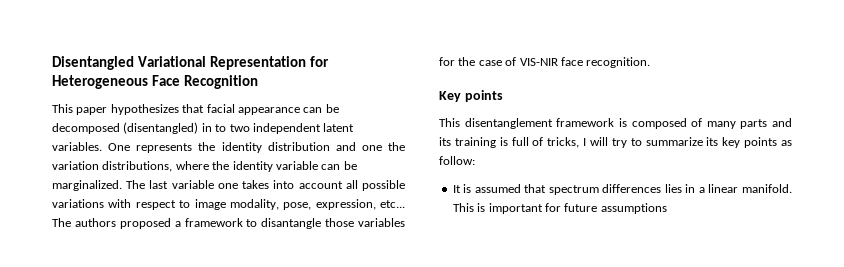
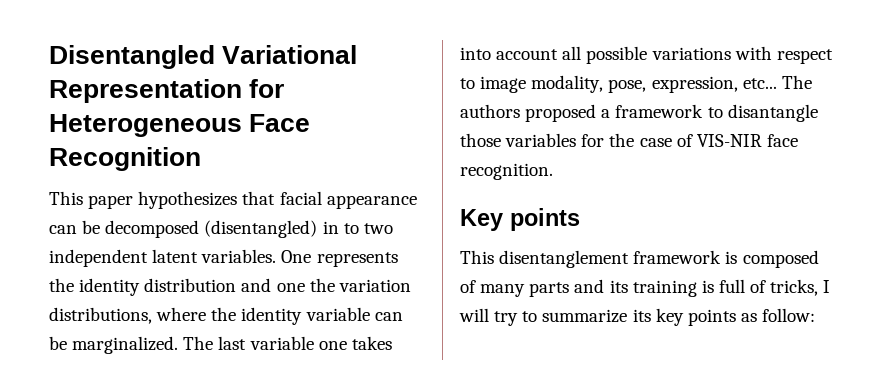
- It is assumed that spectrum differences lies in a linear manifold. This is important for future assumptions

